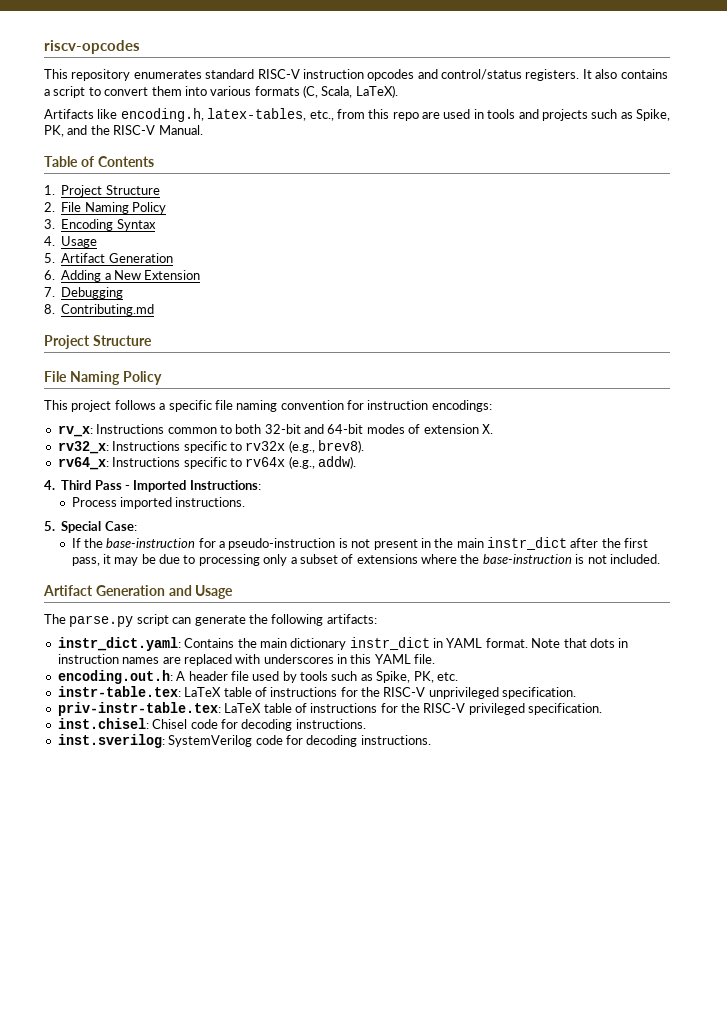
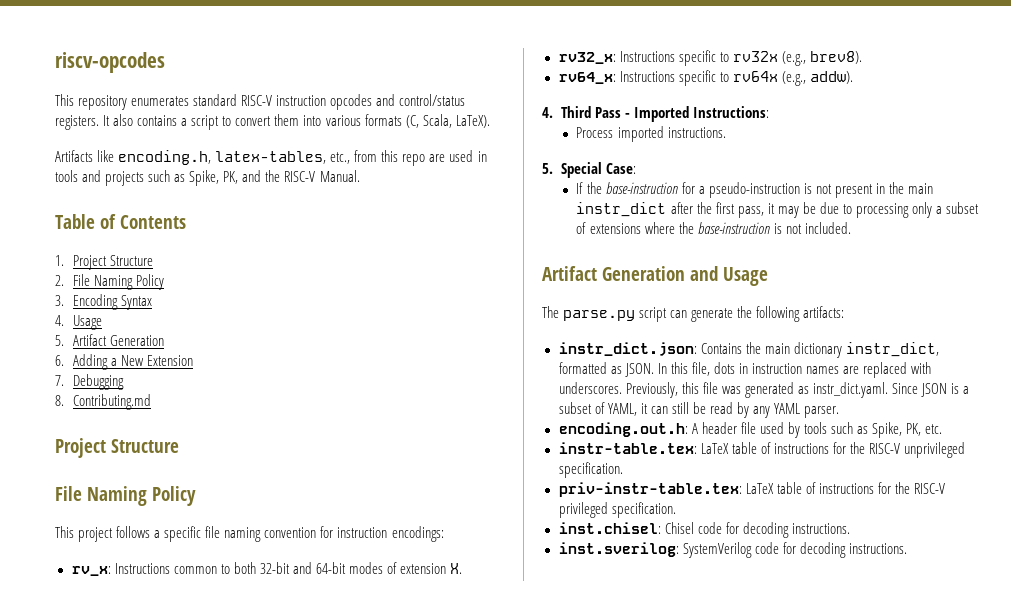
- instr_dict.yaml: Contains the main dictionary instr_dict in YAML format. Note that dots in instruction names are replaced with underscores in this YAML file.
+ instr_dict.json: Contains the main dictionary instr_dict, formatted as JSON. In this file, dots in instruction names are replaced with underscores. Previously, this file was generated as instr_dict.yaml. Since JSON is a subset of YAML, it can still be read by any YAML parser.

